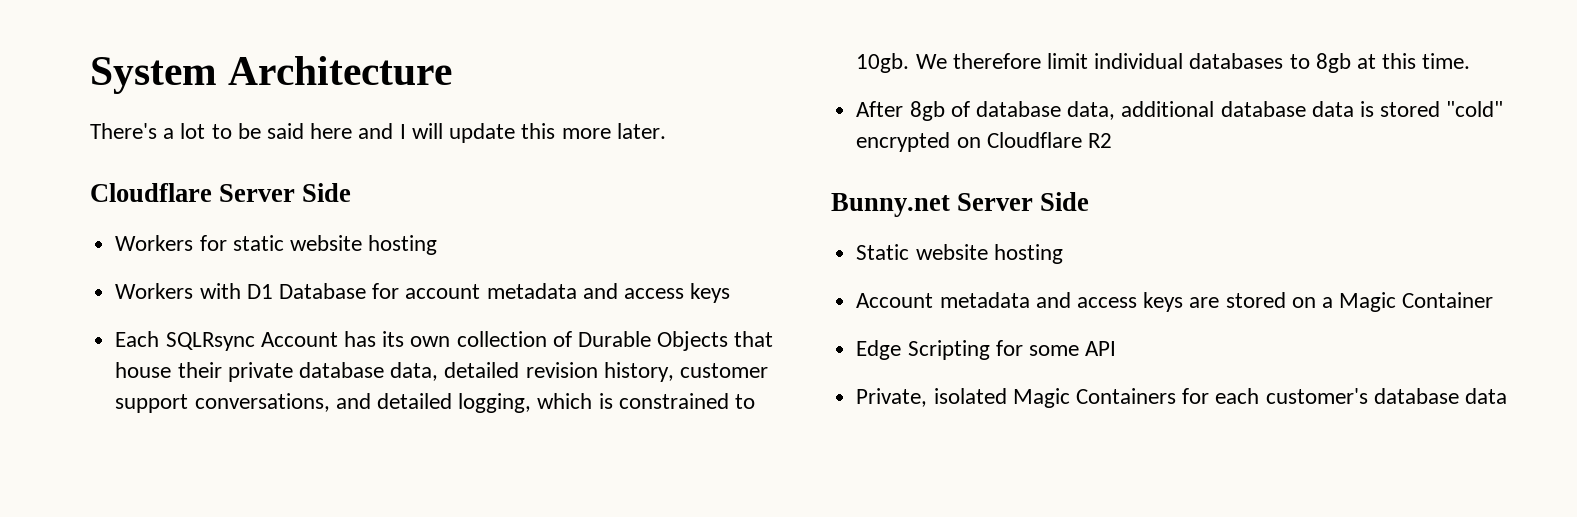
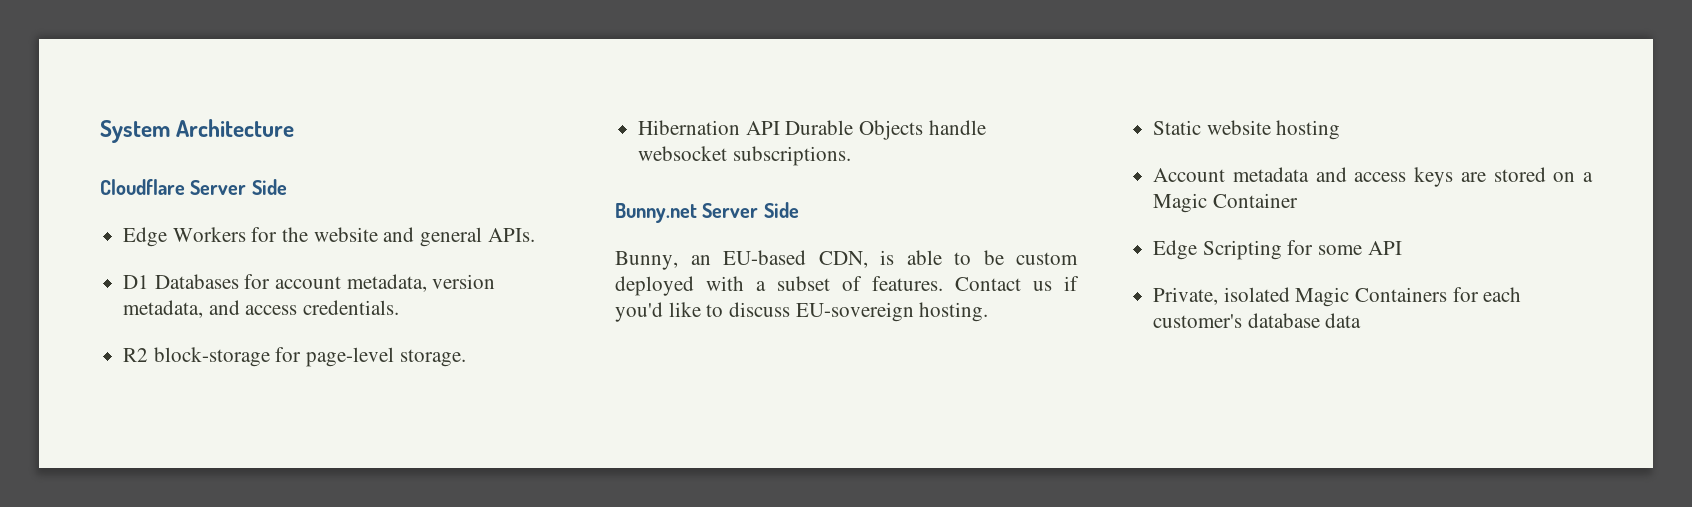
- There's a lot to be said here and I will update this more later.
- Workers for static website hosting
- Workers with D1 Database for account metadata and access keys
- Each SQLRsync Account has its own collection of Durable Objects that house their private database data, detailed revision history, customer support conversations, and detailed logging, which is constrained to 10gb. We therefore limit individual databases to 8gb at this time.
- After 8gb of database data, additional database data is stored "cold" encrypted on Cloudflare R2
+ Edge Workers for the website and general APIs.
+ D1 Databases for account metadata, version metadata, and access credentials.
+ R2 block-storage for page-level storage.
+ Hibernation API Durable Objects handle websocket subscriptions.
  Bunny.net Server Side
+ Bunny, an EU-based CDN, is able to be custom deployed with a subset of features. Contact us if you'd like to discuss EU-sovereign hosting.

